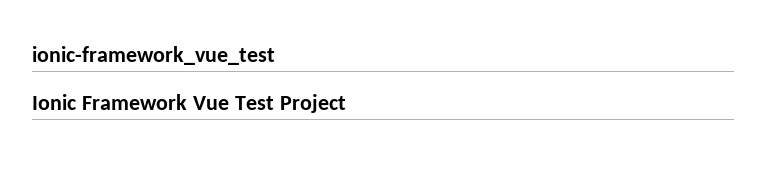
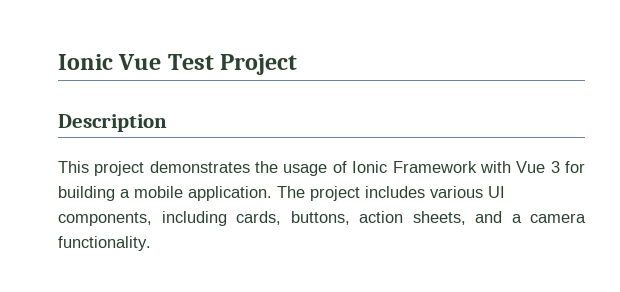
- ionic-framework_vue_test
- Ionic Framework Vue Test Project
+ Ionic Vue Test Project
+ Description
+ This project demonstrates the usage of Ionic Framework with Vue 3 for building a mobile application. The project includes various UI components, including cards, buttons, action sheets, and a camera functionality.

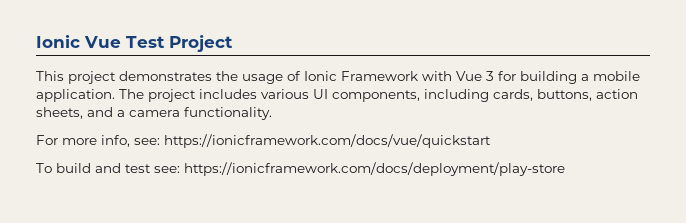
- Description
+ For more info, see: https://ionicframework.com/docs/vue/quickstart
+ To build and test see: https://ionicframework.com/docs/deployment/play-store

